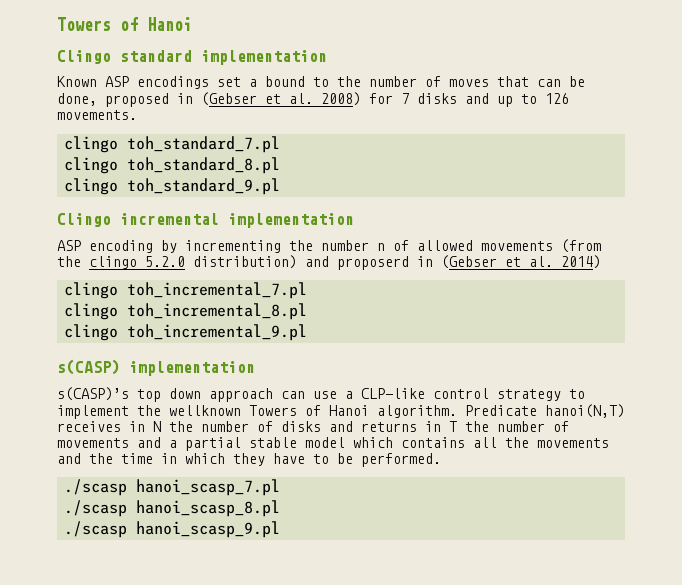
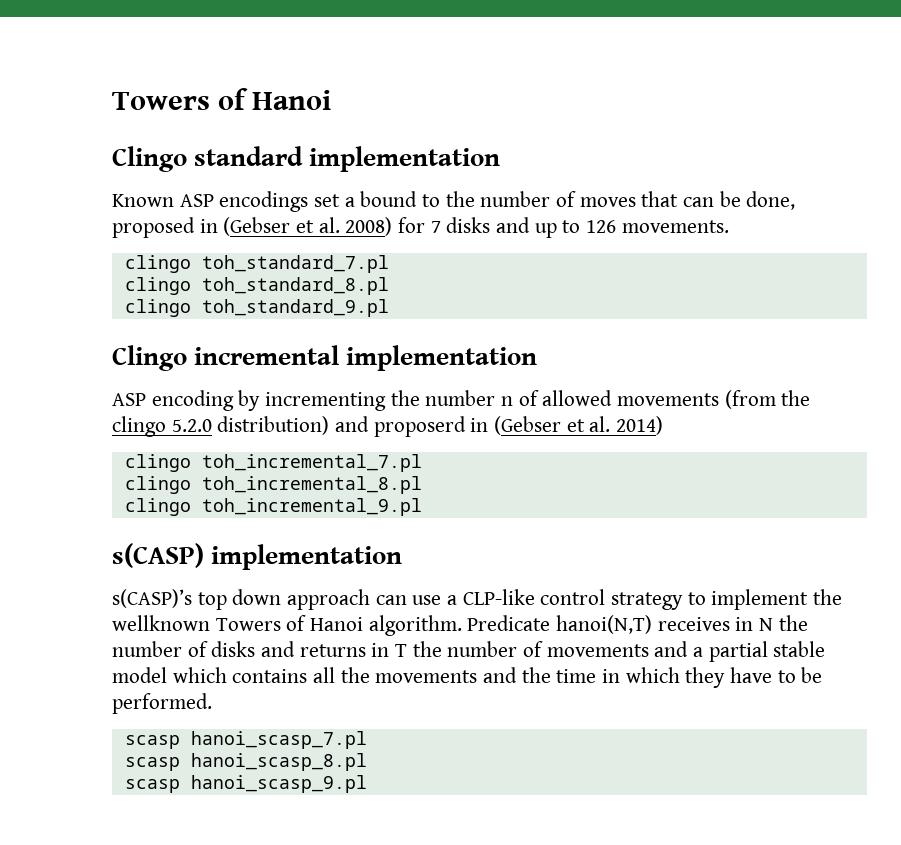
- ./scasp hanoi_scasp_7.pl
+ scasp hanoi_scasp_7.pl
- ./scasp hanoi_scasp_8.pl
+ scasp hanoi_scasp_8.pl
- ./scasp hanoi_scasp_9.pl
+ scasp hanoi_scasp_9.pl

